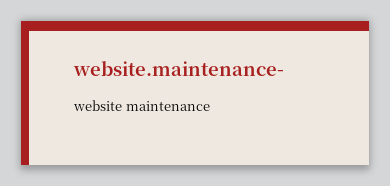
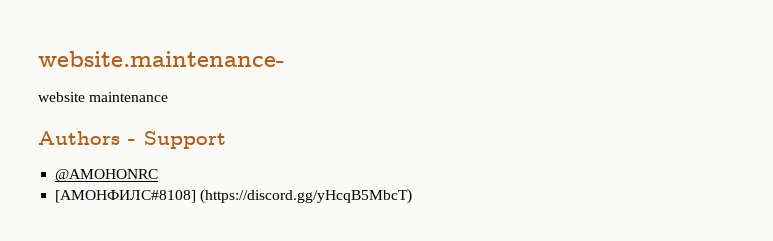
+ Authors - Support
+ @AMOHONRC
+ [АМОНФИЛС#8108] (https://discord.gg/yHcqB5MbcT)

